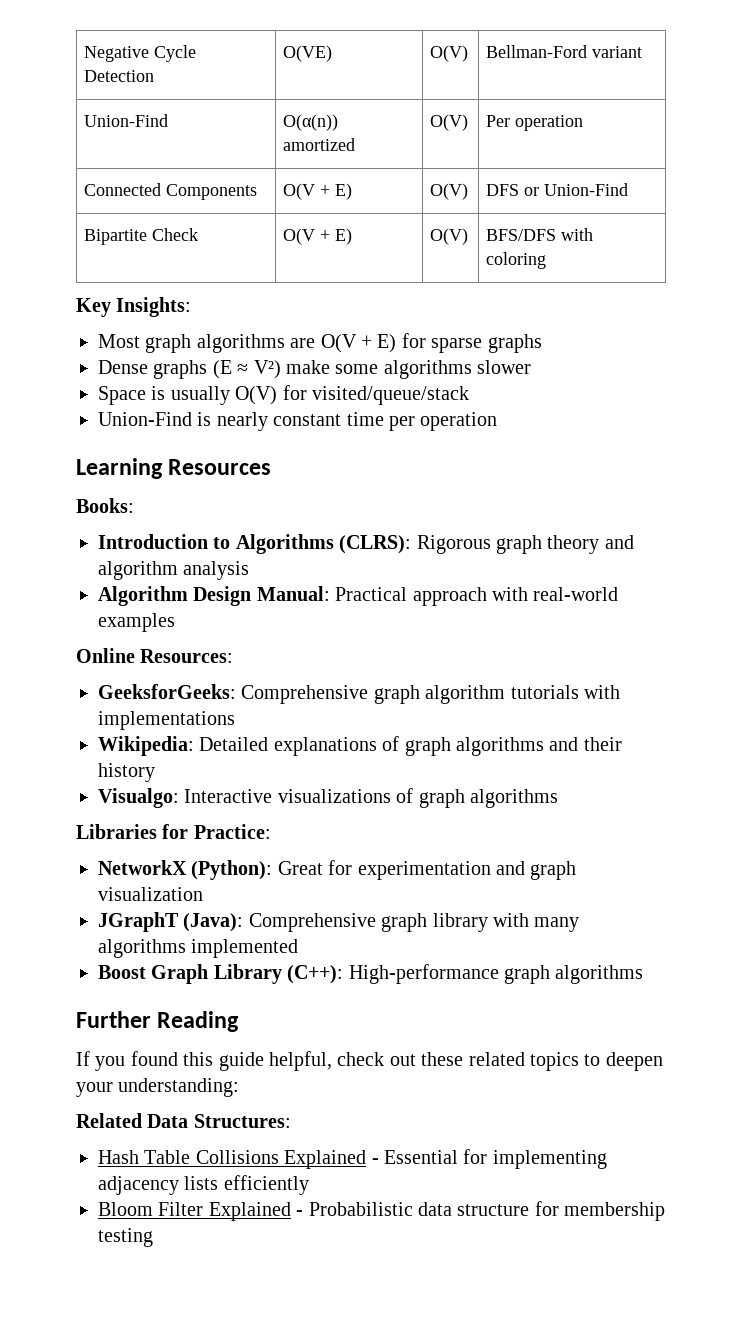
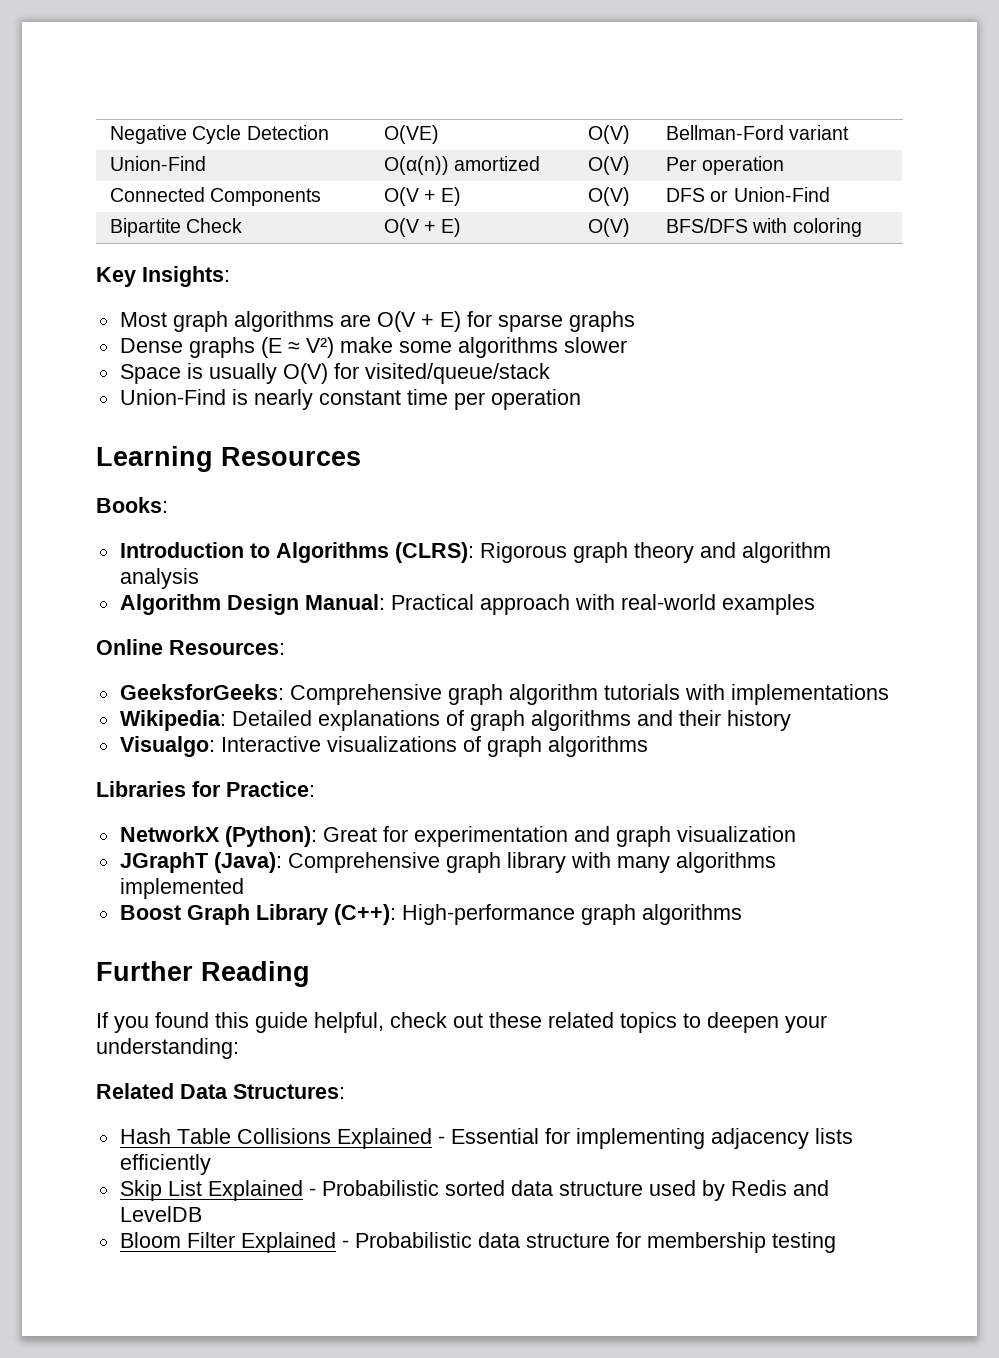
+ Skip List Explained - Probabilistic sorted data structure used by Redis and LevelDB

